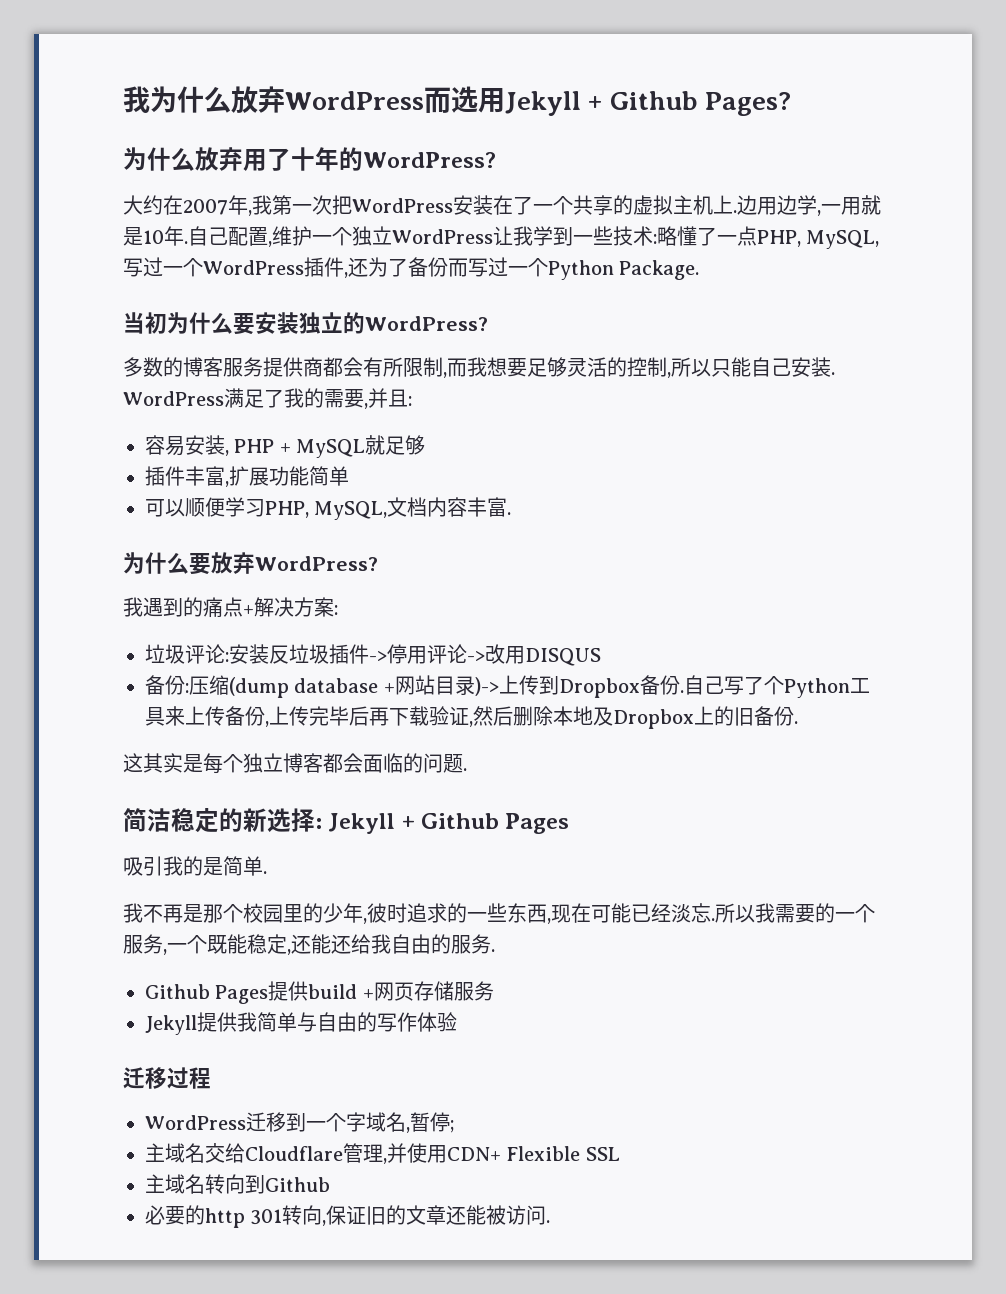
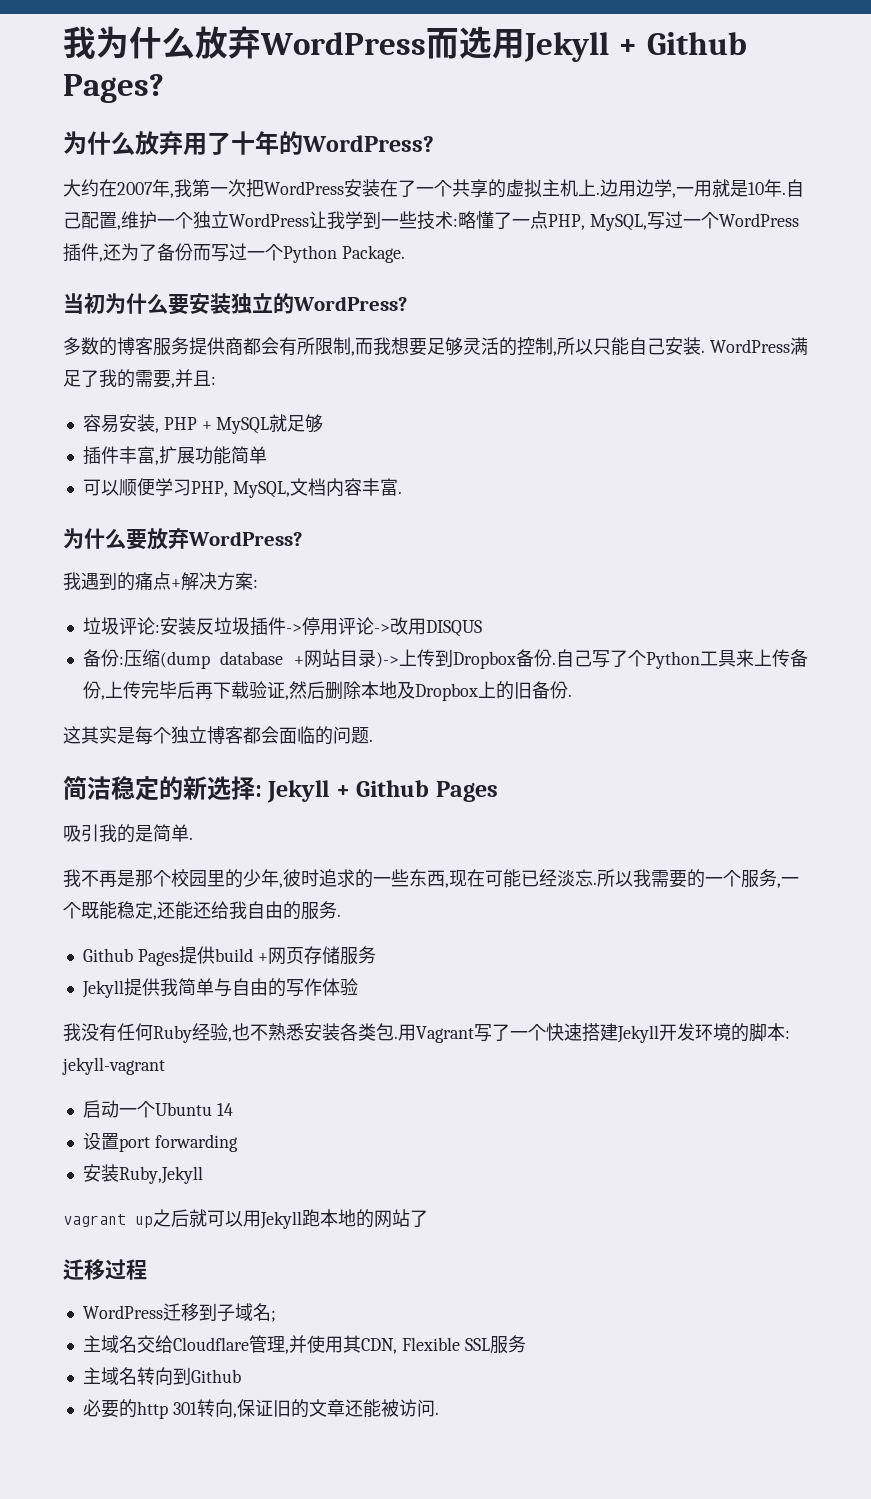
+ 我没有任何Ruby经验,也不熟悉安装各类包.用Vagrant写了一个快速搭建Jekyll开发环境的脚本: jekyll-vagrant
+ 启动一个Ubuntu 14
+ 设置port forwarding
+ 安装Ruby,Jekyll
+ vagrant up之后就可以用Jekyll跑本地的网站了
- WordPress迁移到一个字域名,暂停;
+ WordPress迁移到子域名;
- 主域名交给Cloudflare管理,并使用CDN+ Flexible SSL
+ 主域名交给Cloudflare管理,并使用其CDN, Flexible SSL服务

